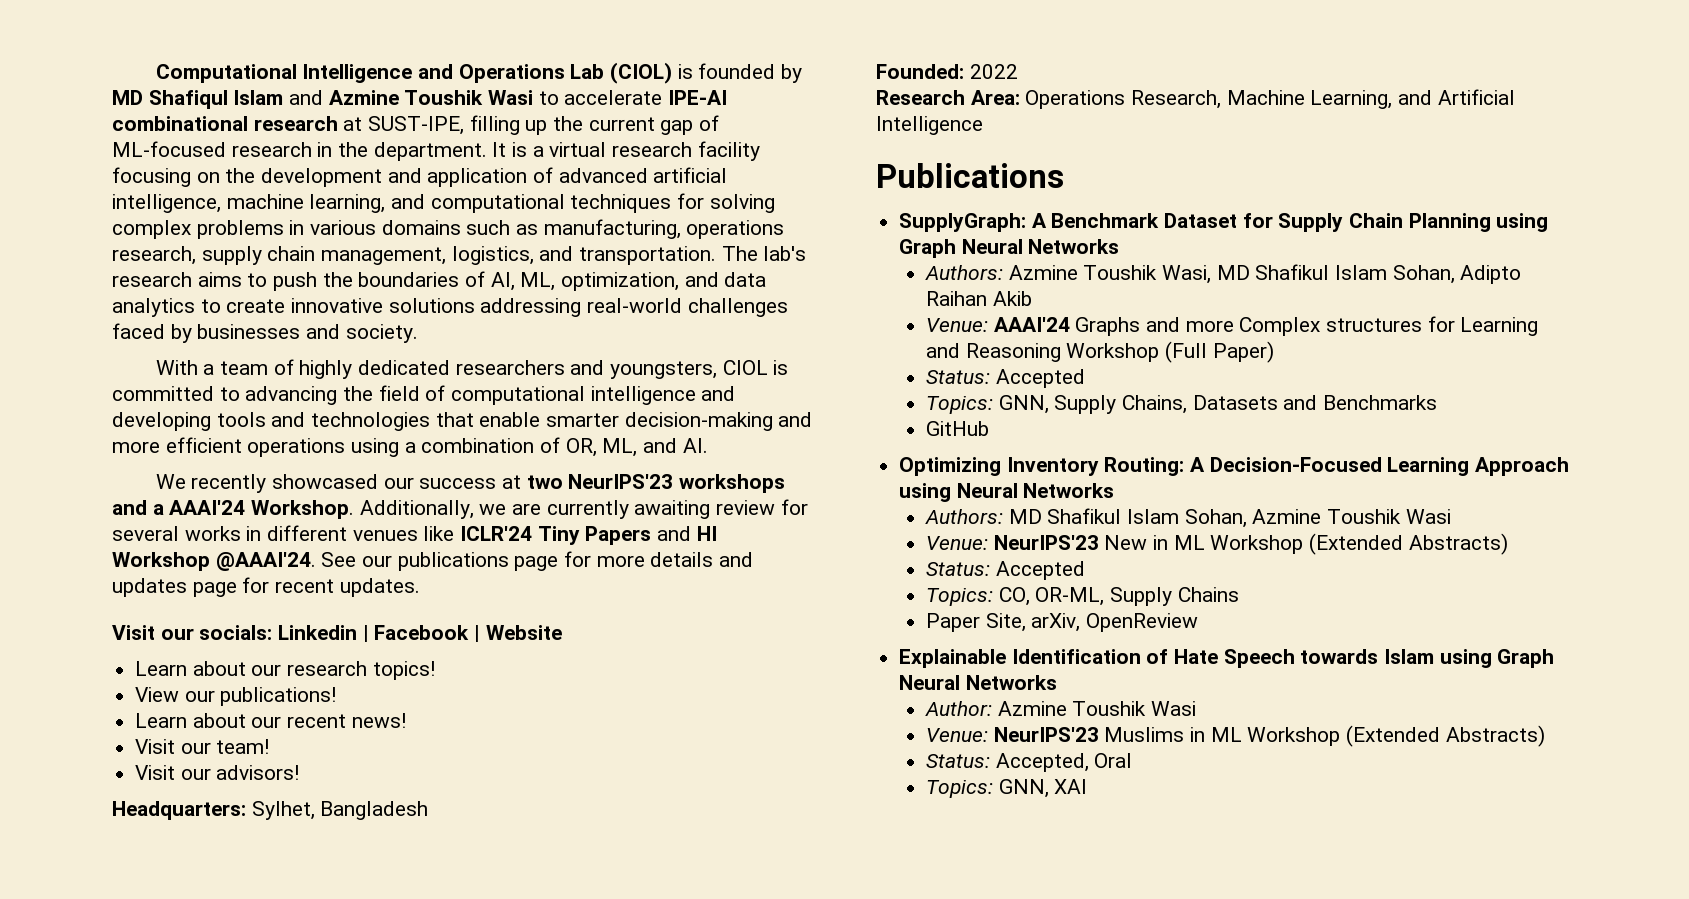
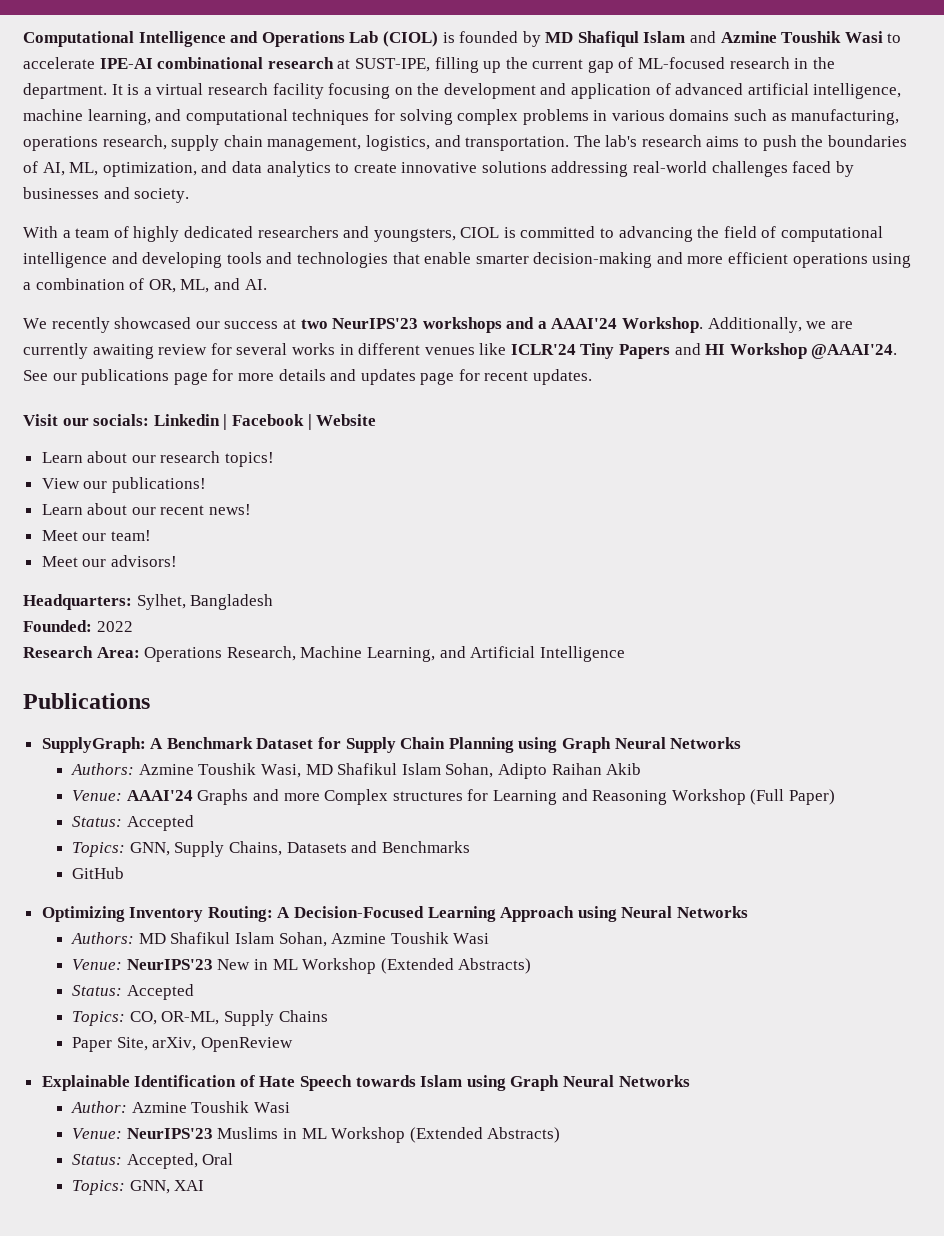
- Visit our team!
+ Meet our team!
- Visit our advisors!
+ Meet our advisors!

